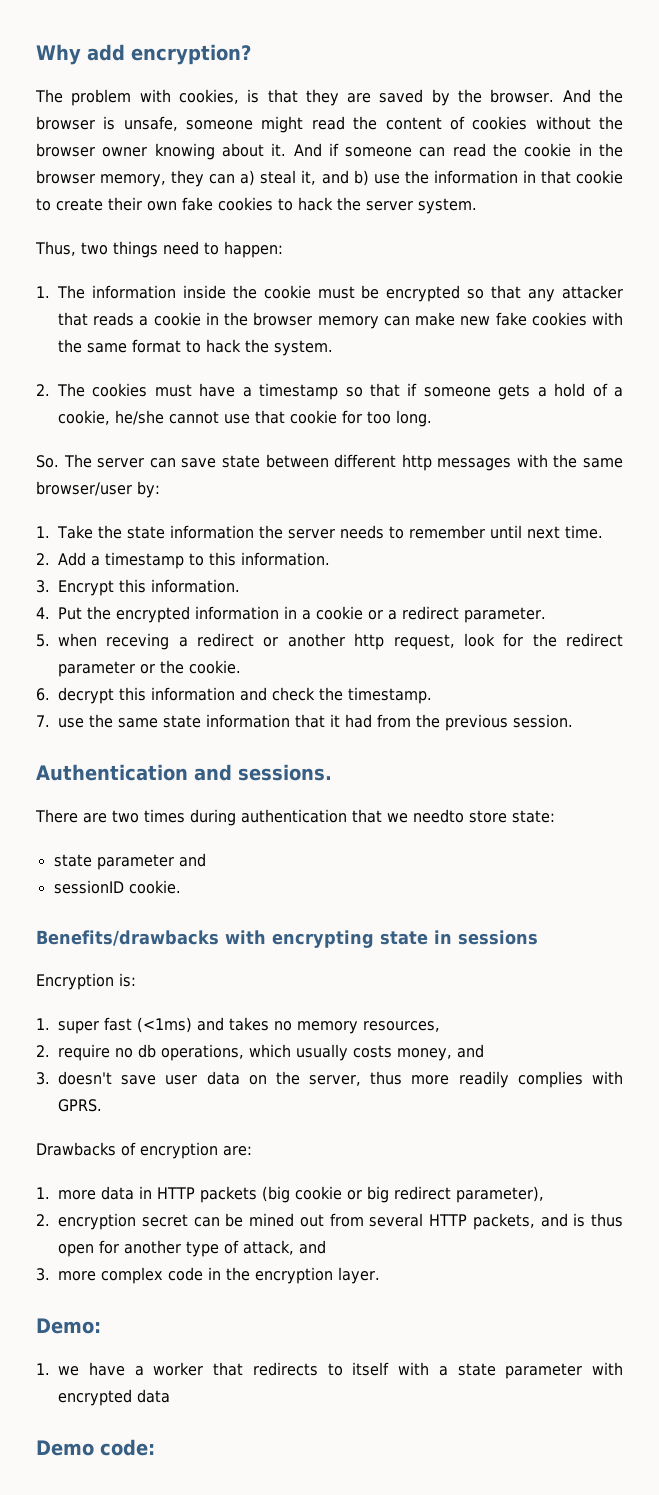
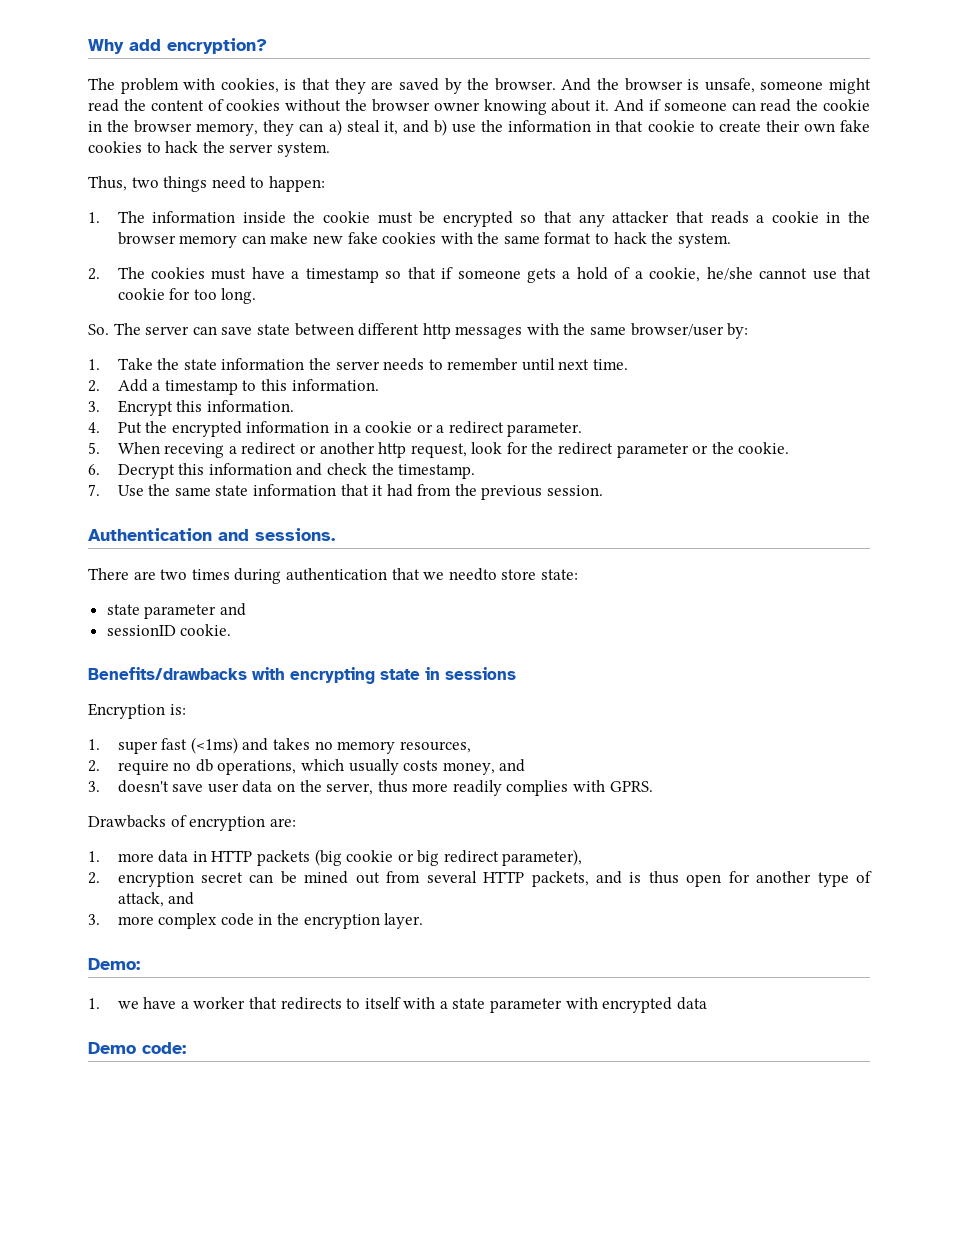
- 5. when receving a redirect or another http request, look for the redirect parameter or the cookie.
+ 5. When receving a redirect or another http request, look for the redirect parameter or the cookie.
- 6. decrypt this information and check the timestamp.
+ 6. Decrypt this information and check the timestamp.
- 7. use the same state information that it had from the previous session.
+ 7. Use the same state information that it had from the previous session.

